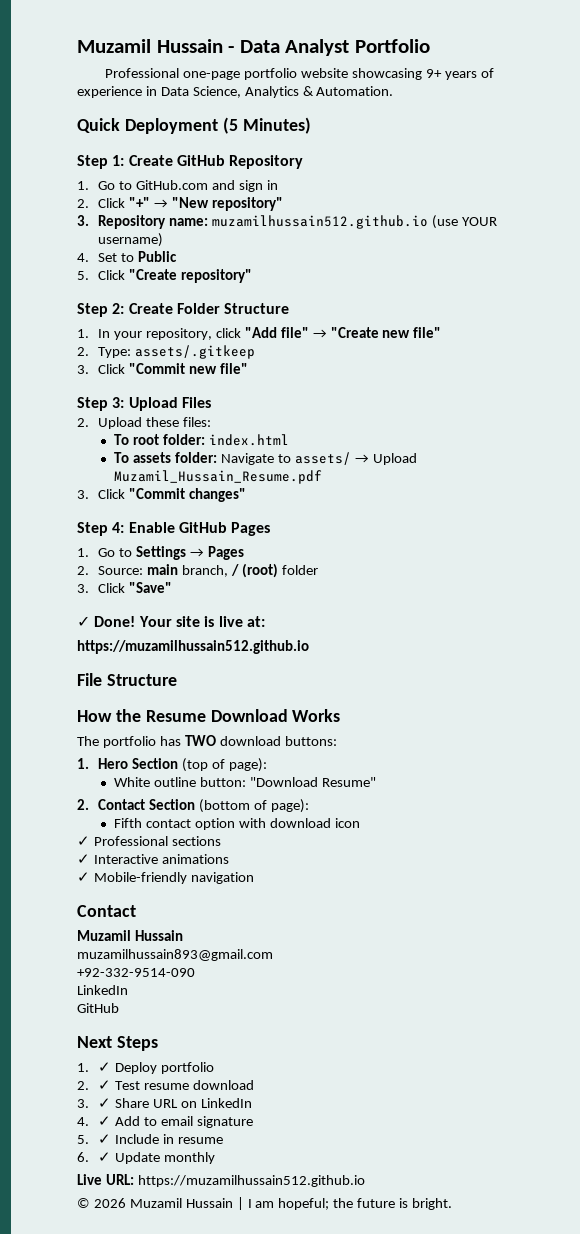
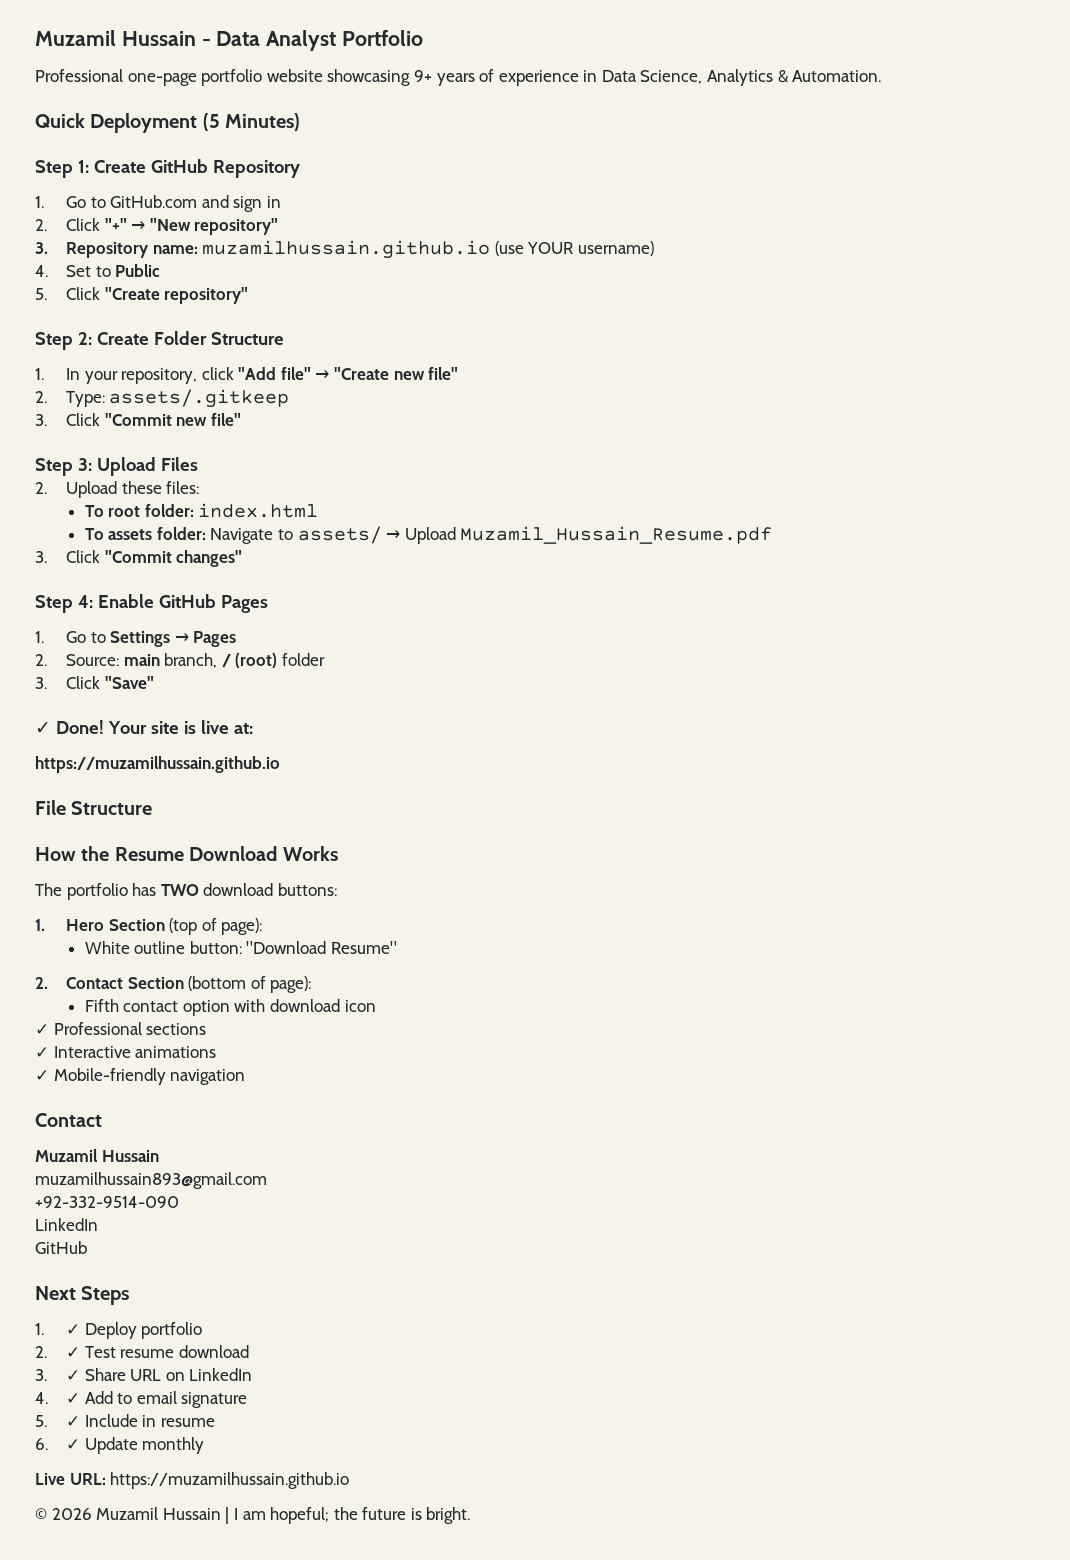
- 3. Repository name: muzamilhussain512.github.io (use YOUR username)
+ 3. Repository name: muzamilhussain.github.io (use YOUR username)
  Your site is live at:
- https://muzamilhussain512.github.io
+ https://muzamilhussain.github.io
- Live URL: https://muzamilhussain512.github.io
+ Live URL: https://muzamilhussain.github.io

